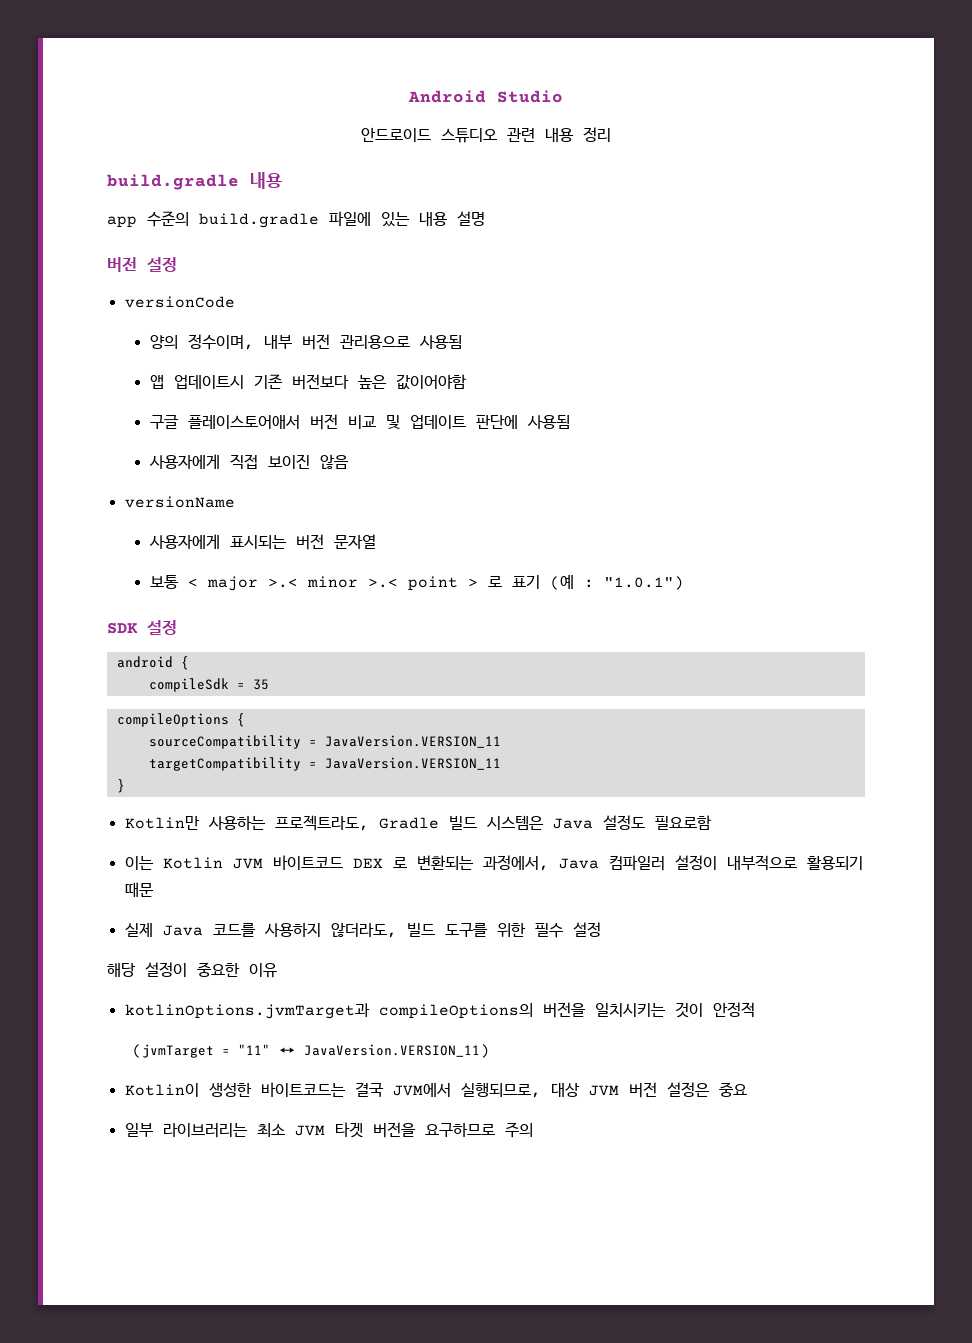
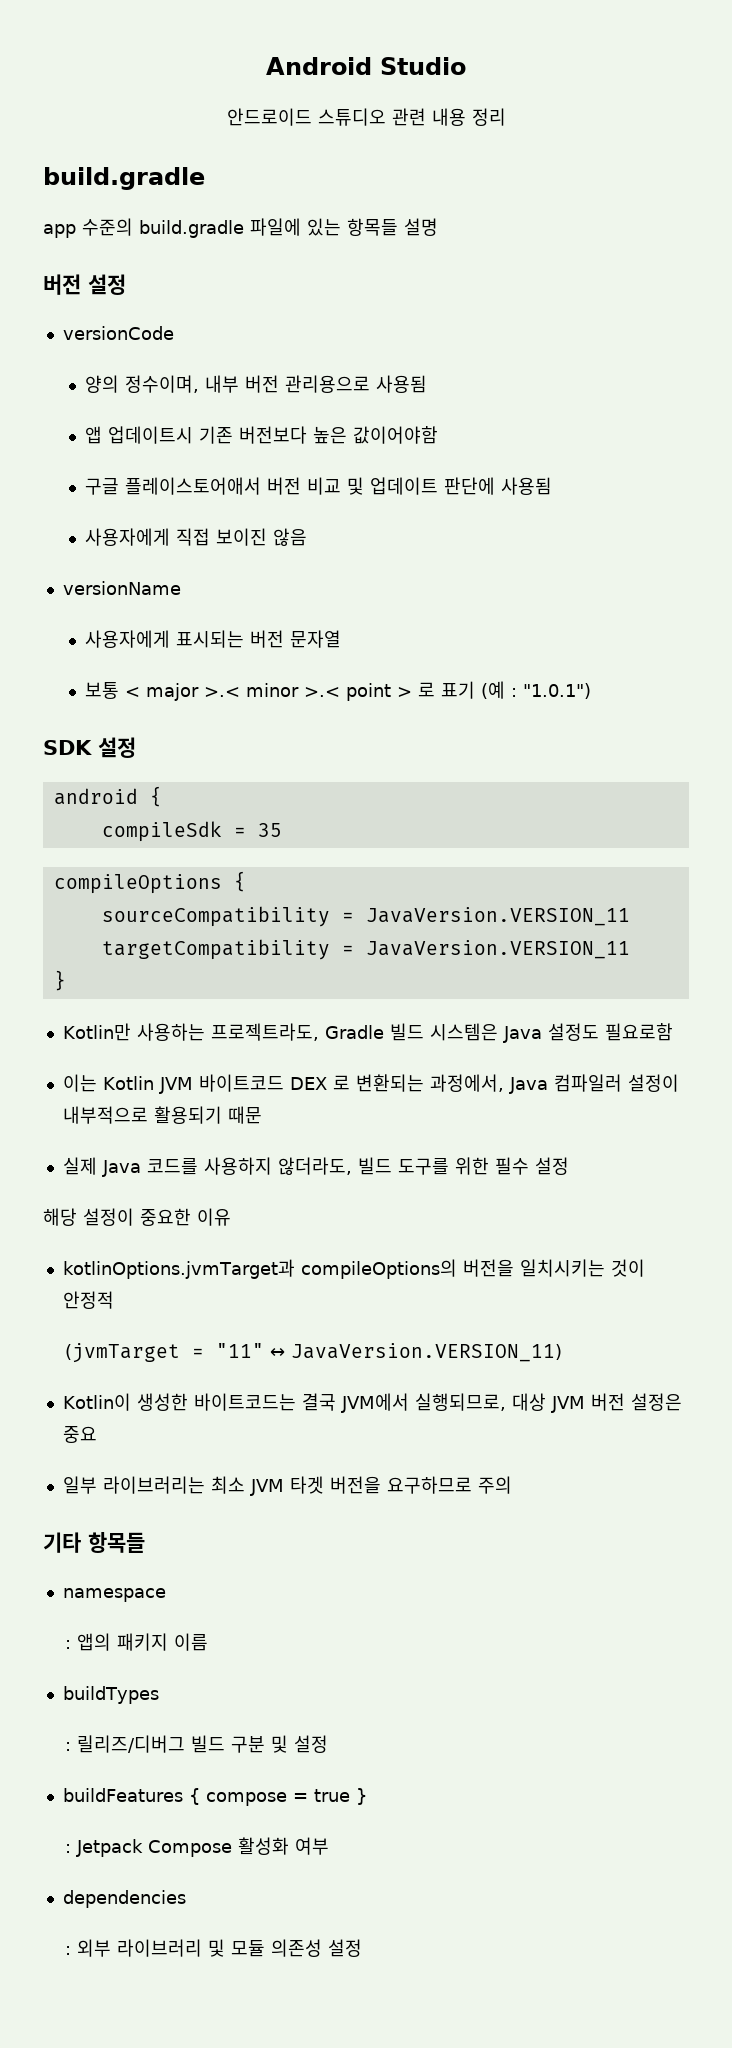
  안드로이드 스튜디오 관련 내용 정리
- build.gradle 내용
+ build.gradle
- app 수준의 build.gradle 파일에 있는 내용 설명
+ app 수준의 build.gradle 파일에 있는 항목들 설명
+ 기타 항목들
+ namespace
+ : 앱의 패키지 이름
+ buildTypes
+ : 릴리즈/디버그 빌드 구분 및 설정
+ buildFeatures { compose = true }
+ : Jetpack Compose 활성화 여부
+ dependencies
+ : 외부 라이브러리 및 모듈 의존성 설정

